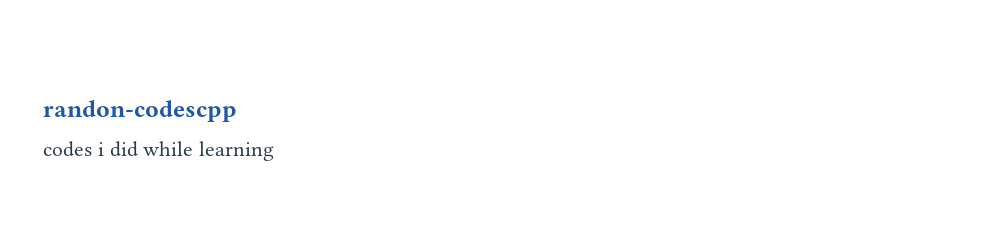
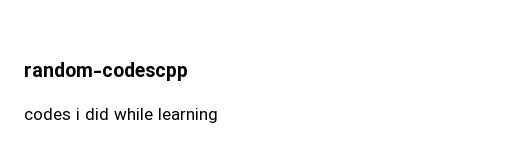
- randon-codescpp
+ random-codescpp

